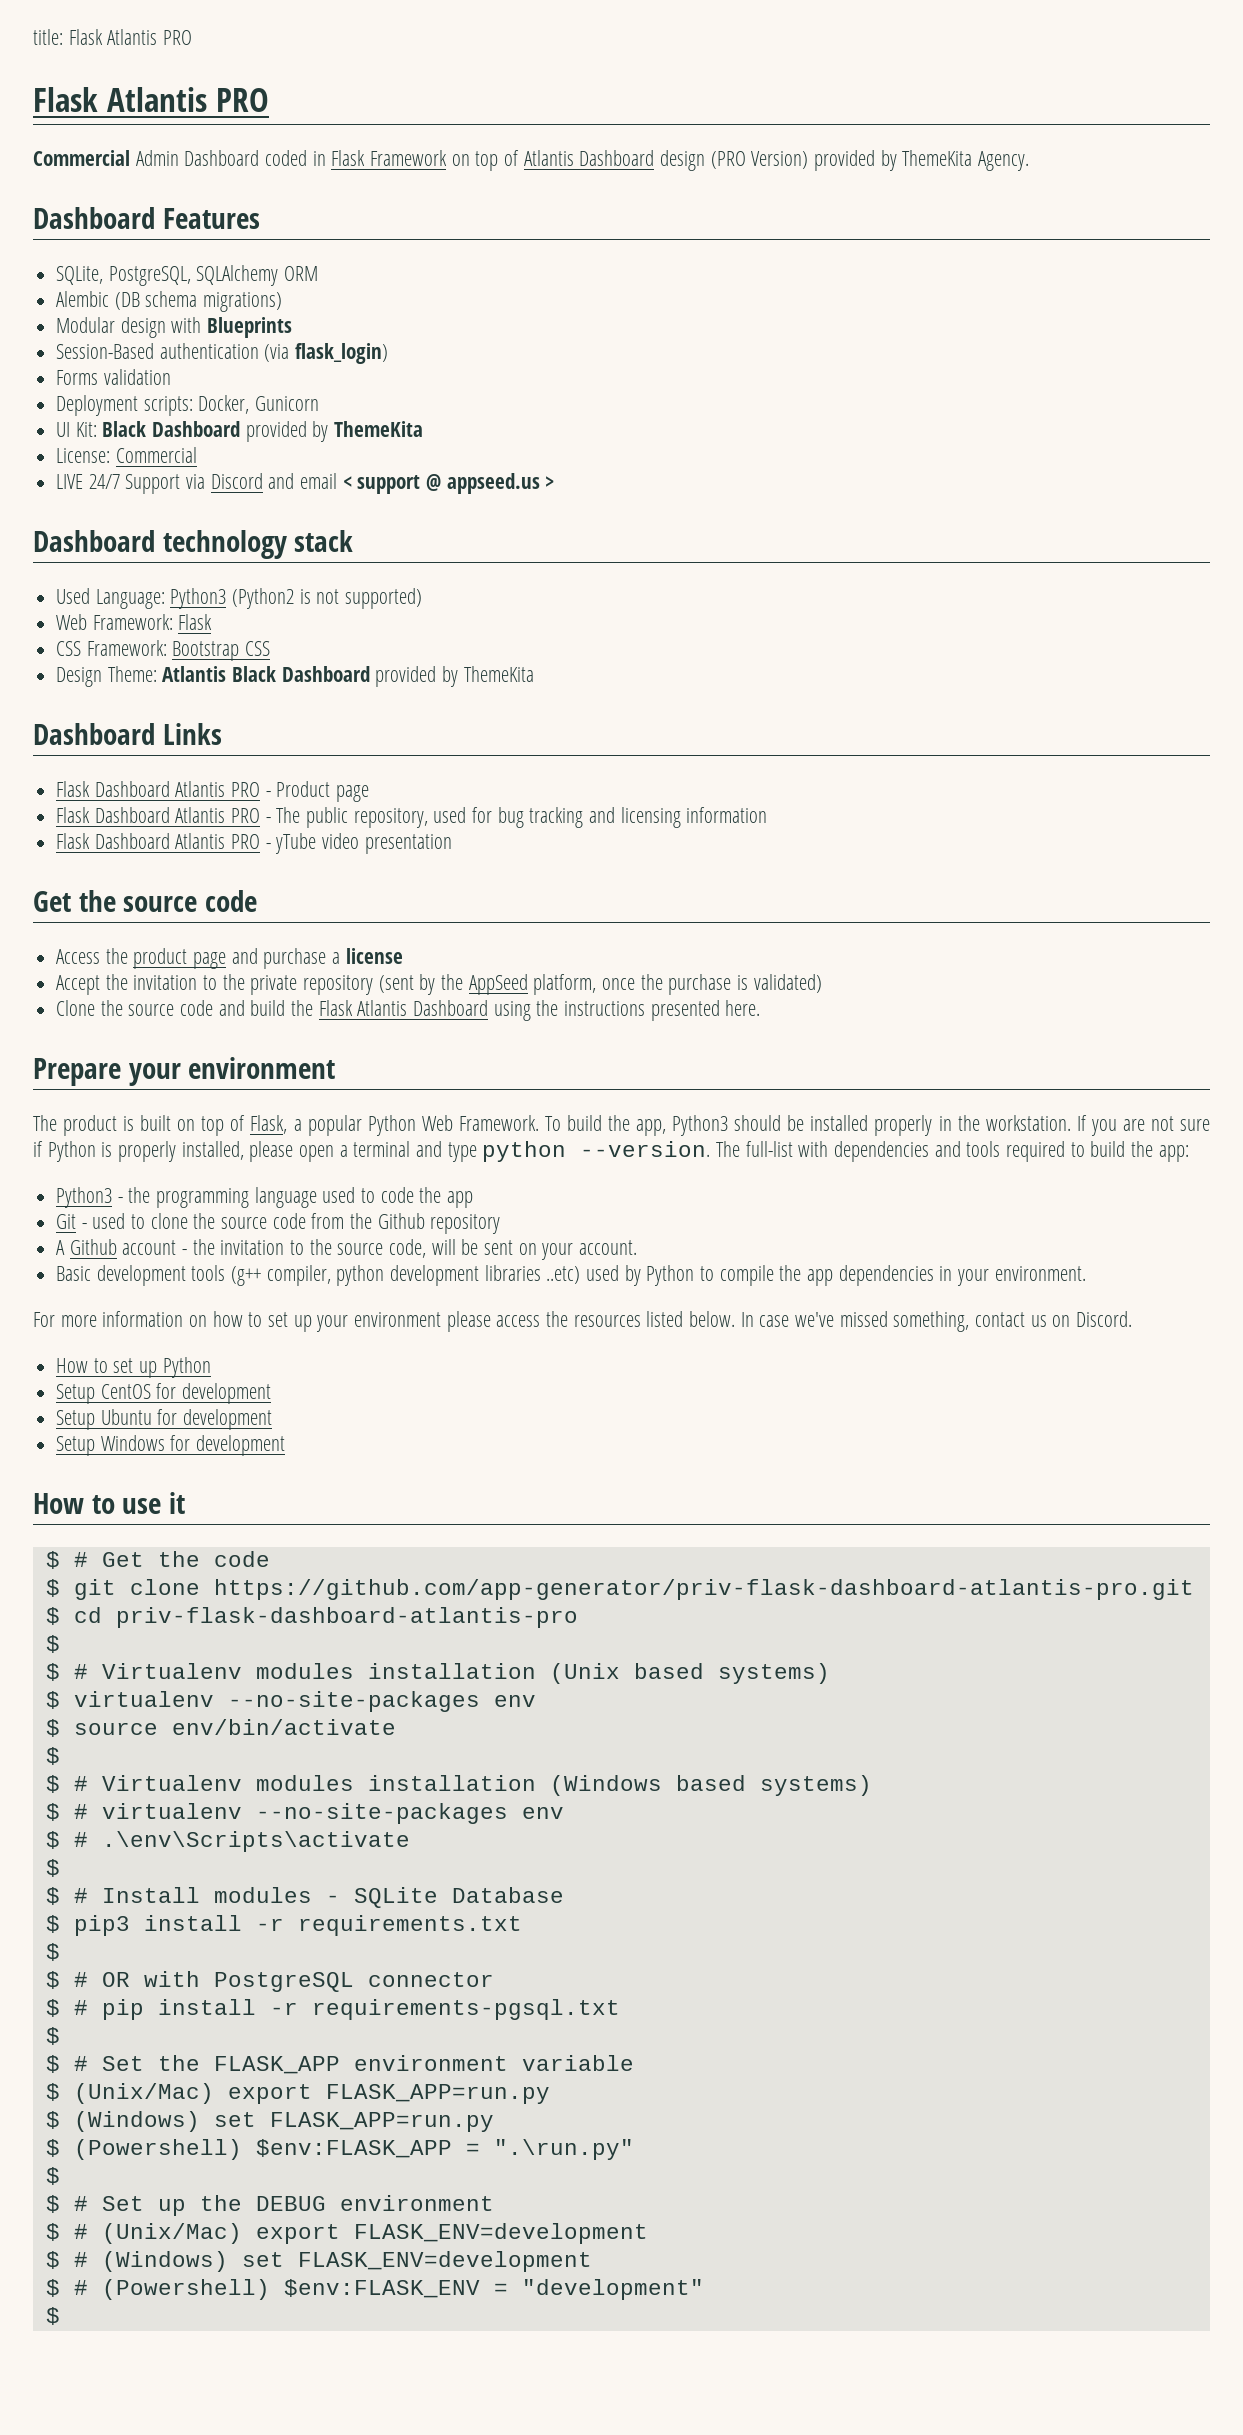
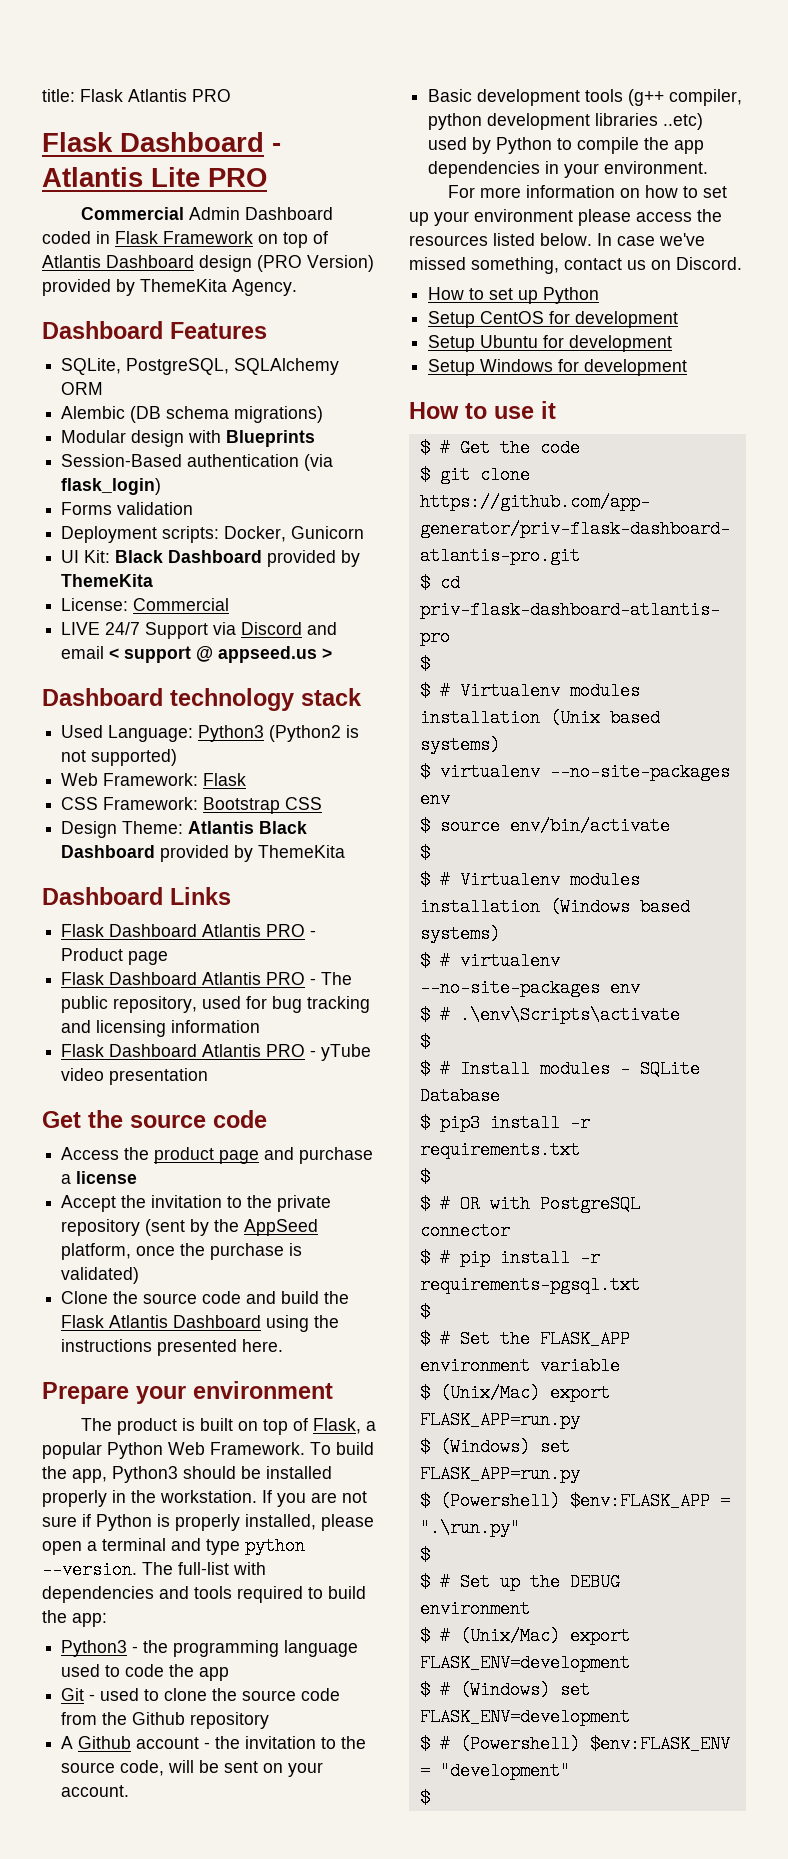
  title: Flask Atlantis PRO
- Flask Atlantis PRO
+ Flask Dashboard - Atlantis Lite PRO

